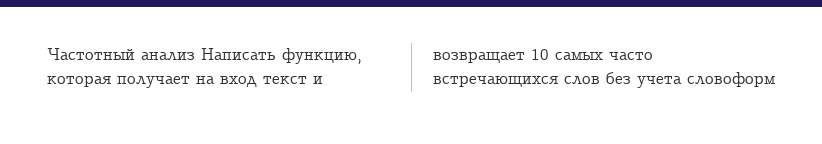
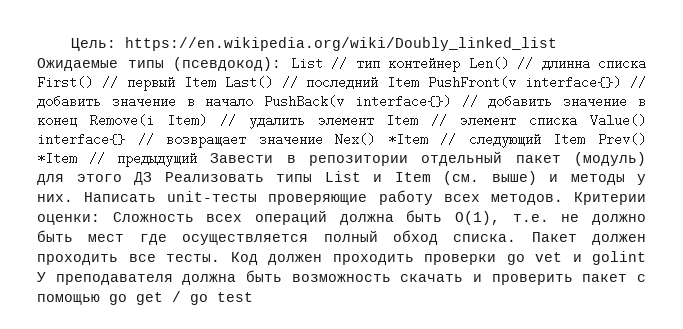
- Частотный анализ Написать функцию, которая получает на вход текст и возвращает 10 самых часто встречающихся слов без учета словоформ
+ Цель: https://en.wikipedia.org/wiki/Doubly_linked_list Ожидаемые типы (псевдокод): List // тип контейнер Len() // длинна списка First() // первый Item Last() // последний Item PushFront(v interface{}) // добавить значение в начало PushBack(v interface{}) // добавить значение в конец Remove(i Item) // удалить элемент Item // элемент списка Value() interface{} // возвращает значение Nex() *Item // следующий Item Prev() *Item // предыдущий Завести в репозитории отдельный пакет (модуль) для этого ДЗ Реализовать типы List и Item (см. выше) и методы у них. Написать unit-тесты проверяющие работу всех методов. Критерии оценки: Сложность всех операций должна быть O(1), т.е. не должно быть мест где осуществляется полный обход списка. Пакет должен проходить все тесты. Код должен проходить проверки go vet и golint У преподавателя должна быть возможность скачать и проверить пакет с помощью go get / go test

